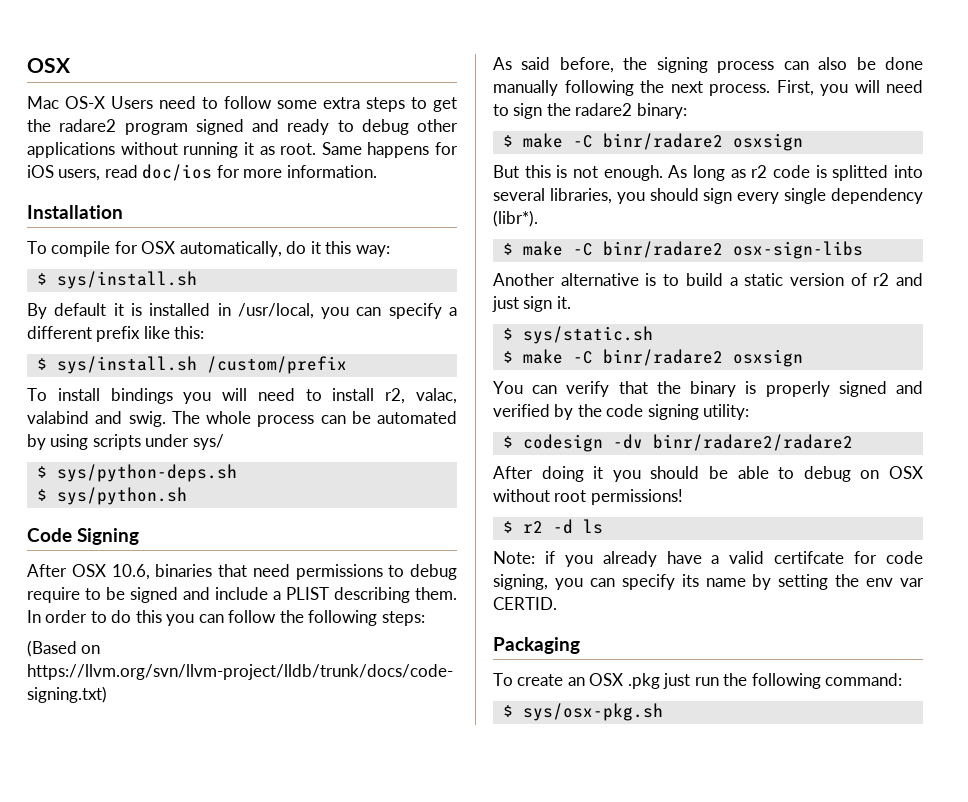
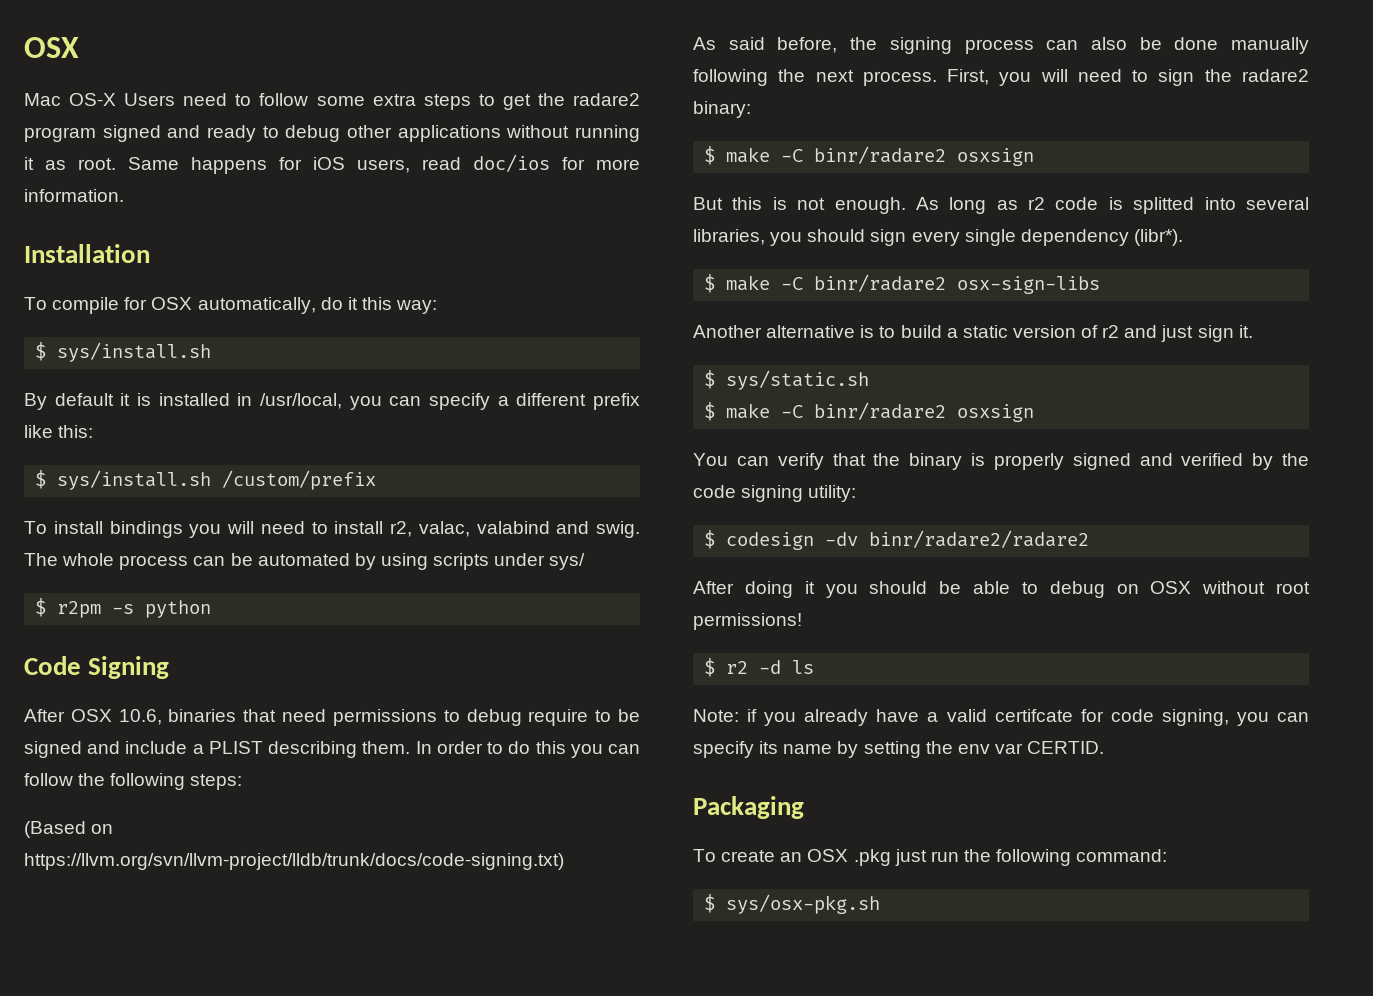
- $ sys/python-deps.sh
- $ sys/python.sh
+ $ r2pm -s python

